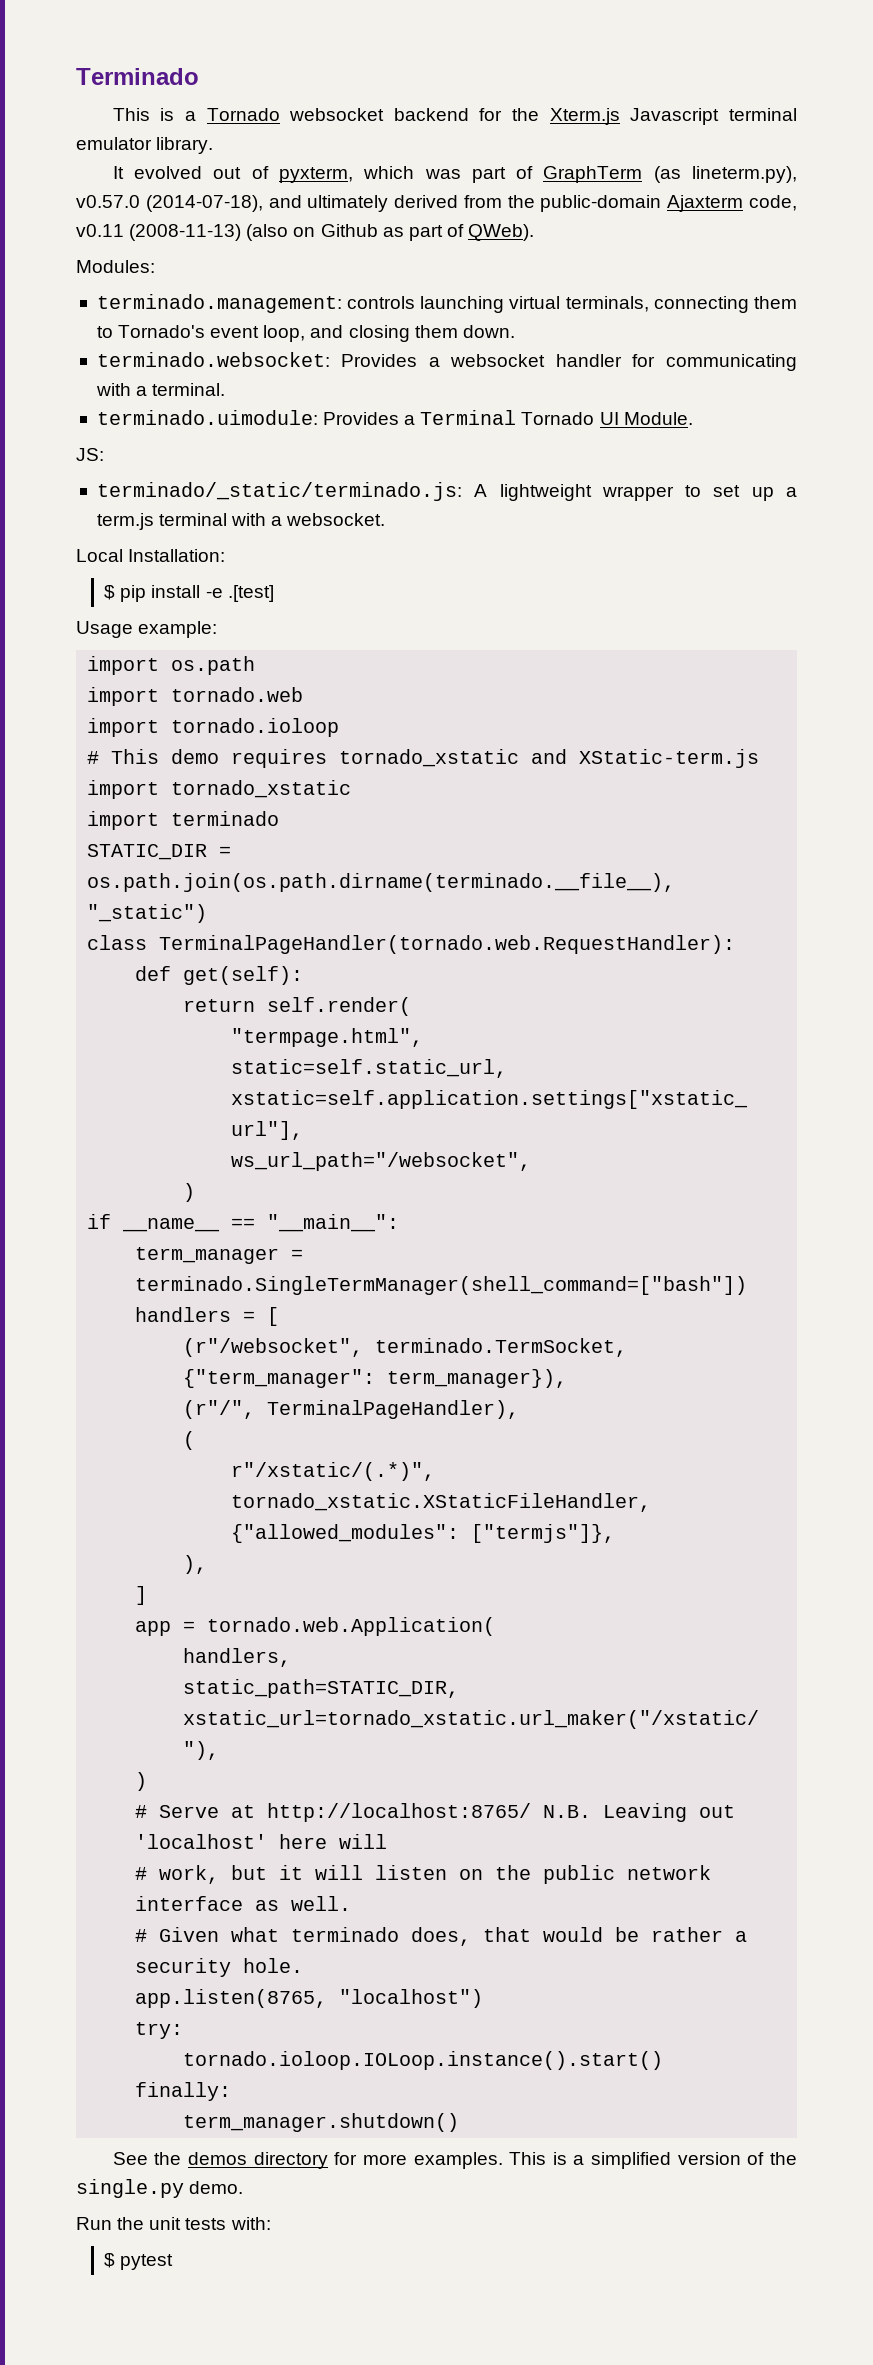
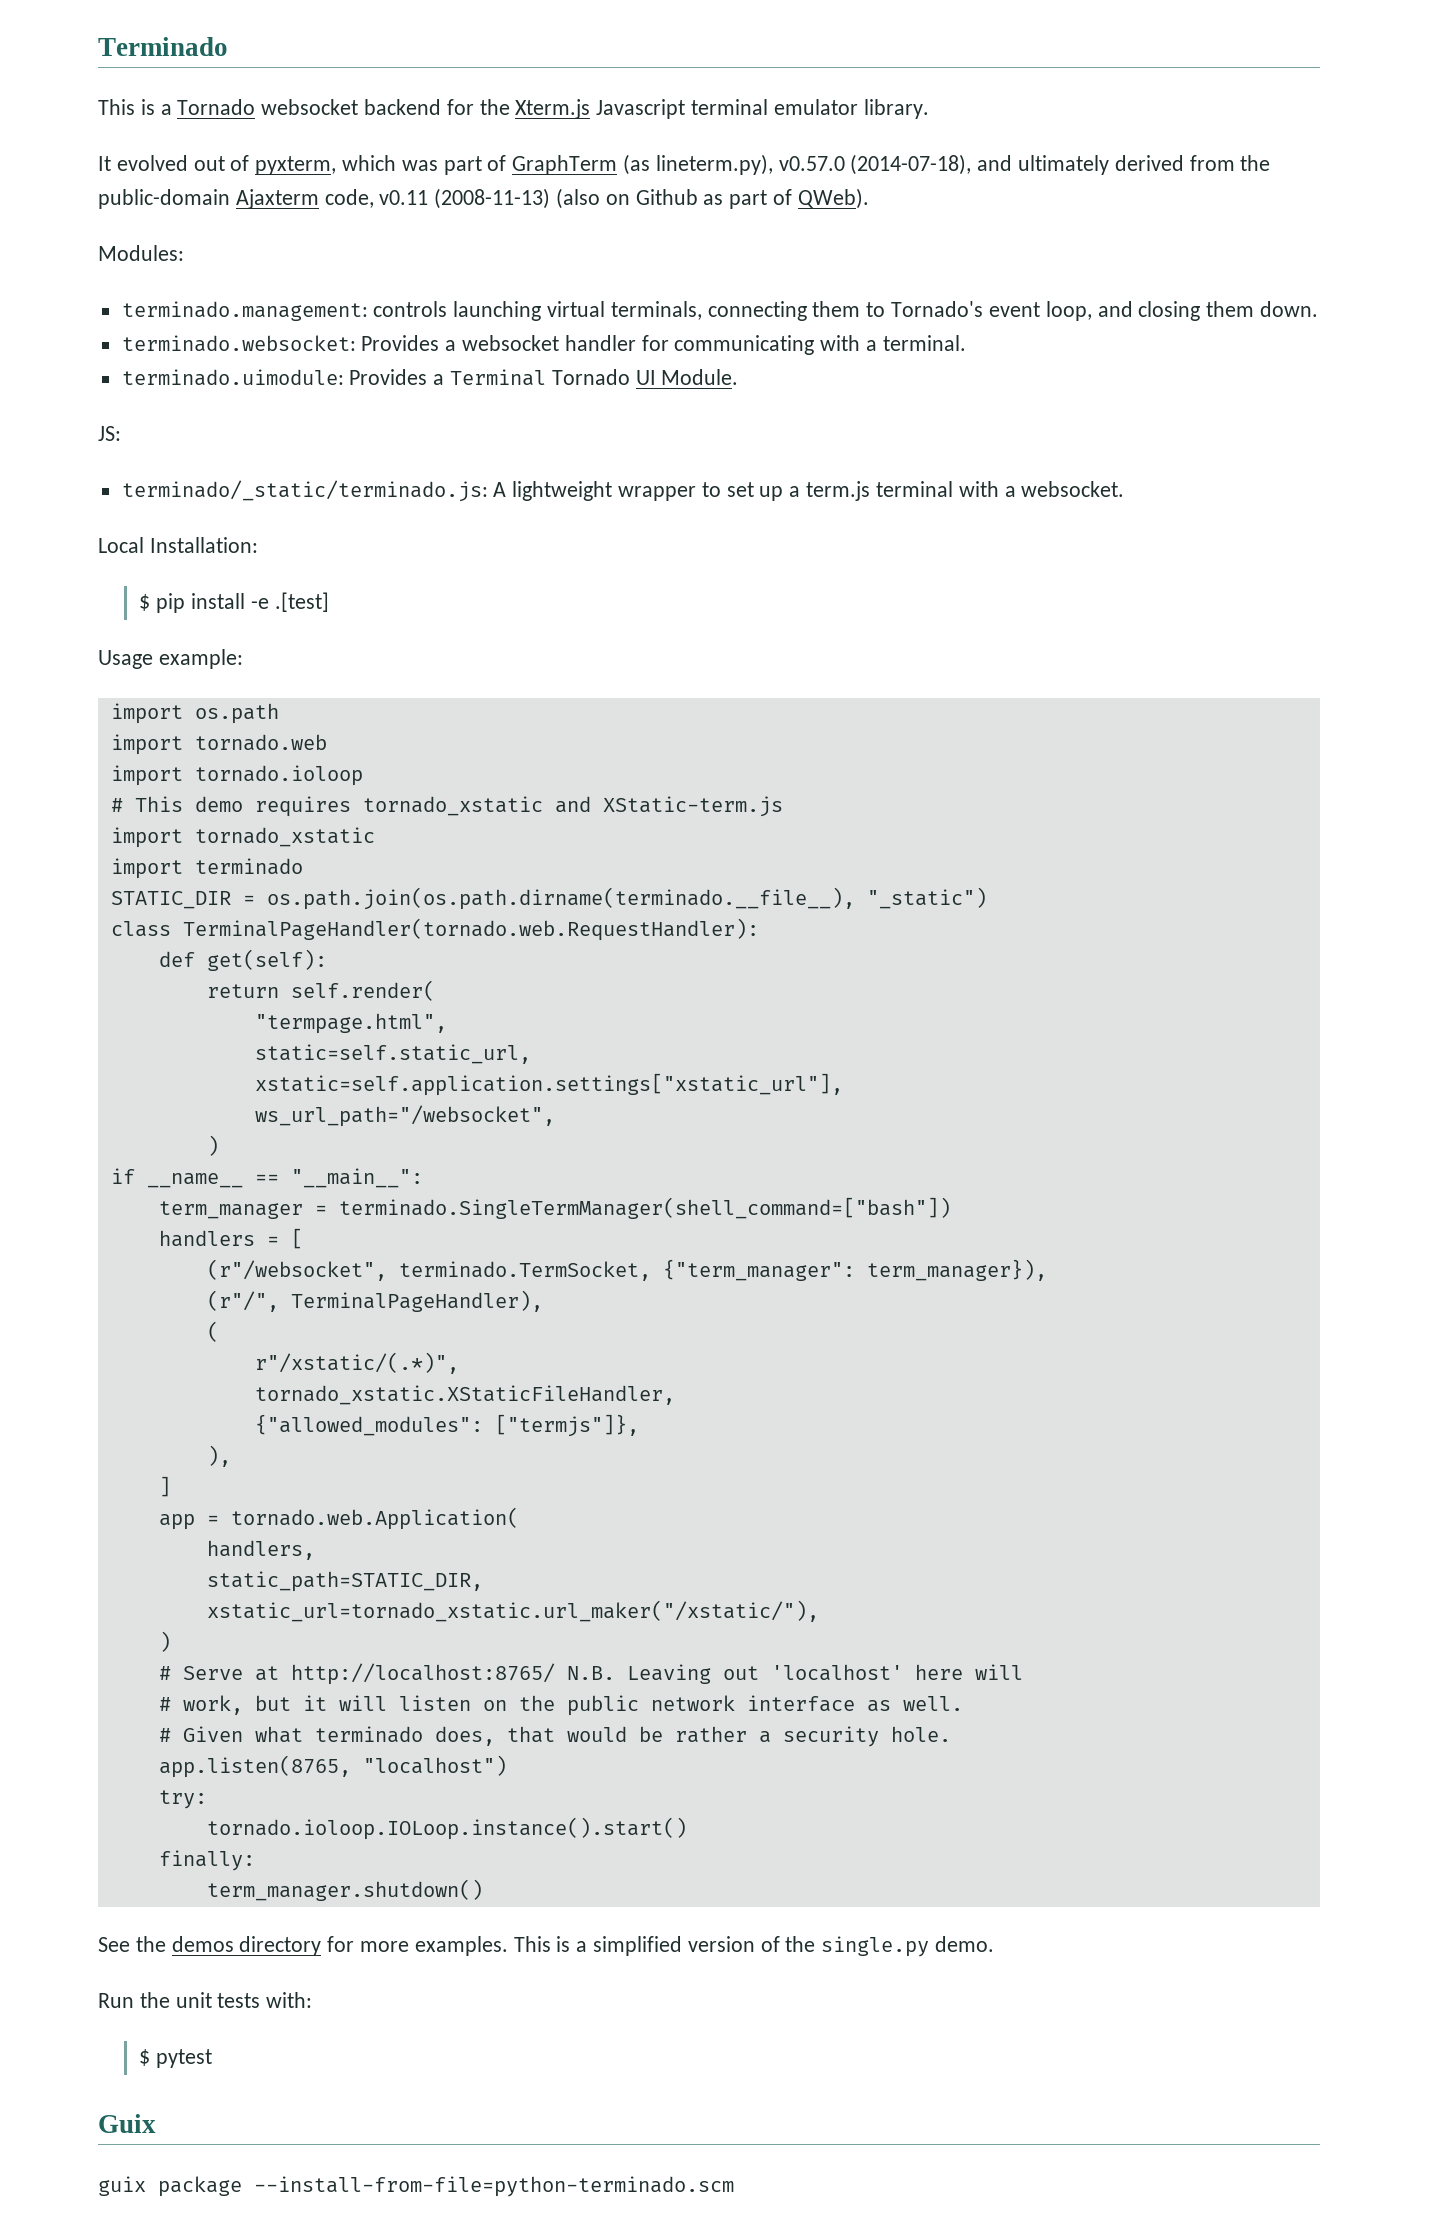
+ Guix
+ guix package --install-from-file=python-terminado.scm

